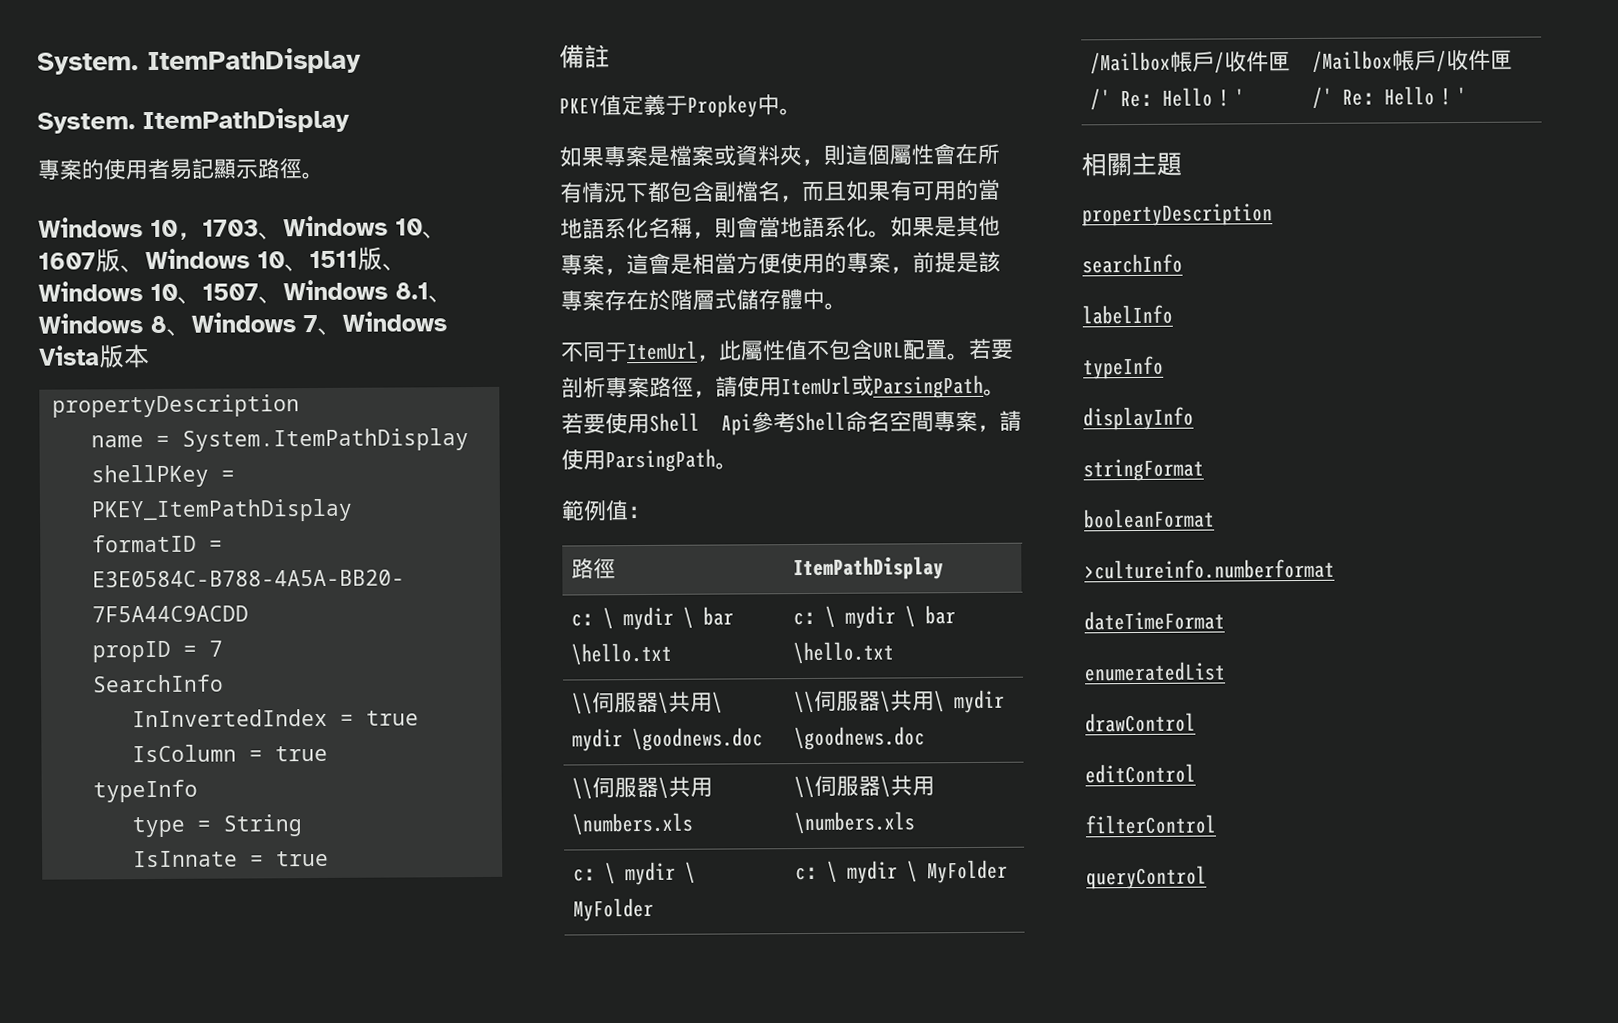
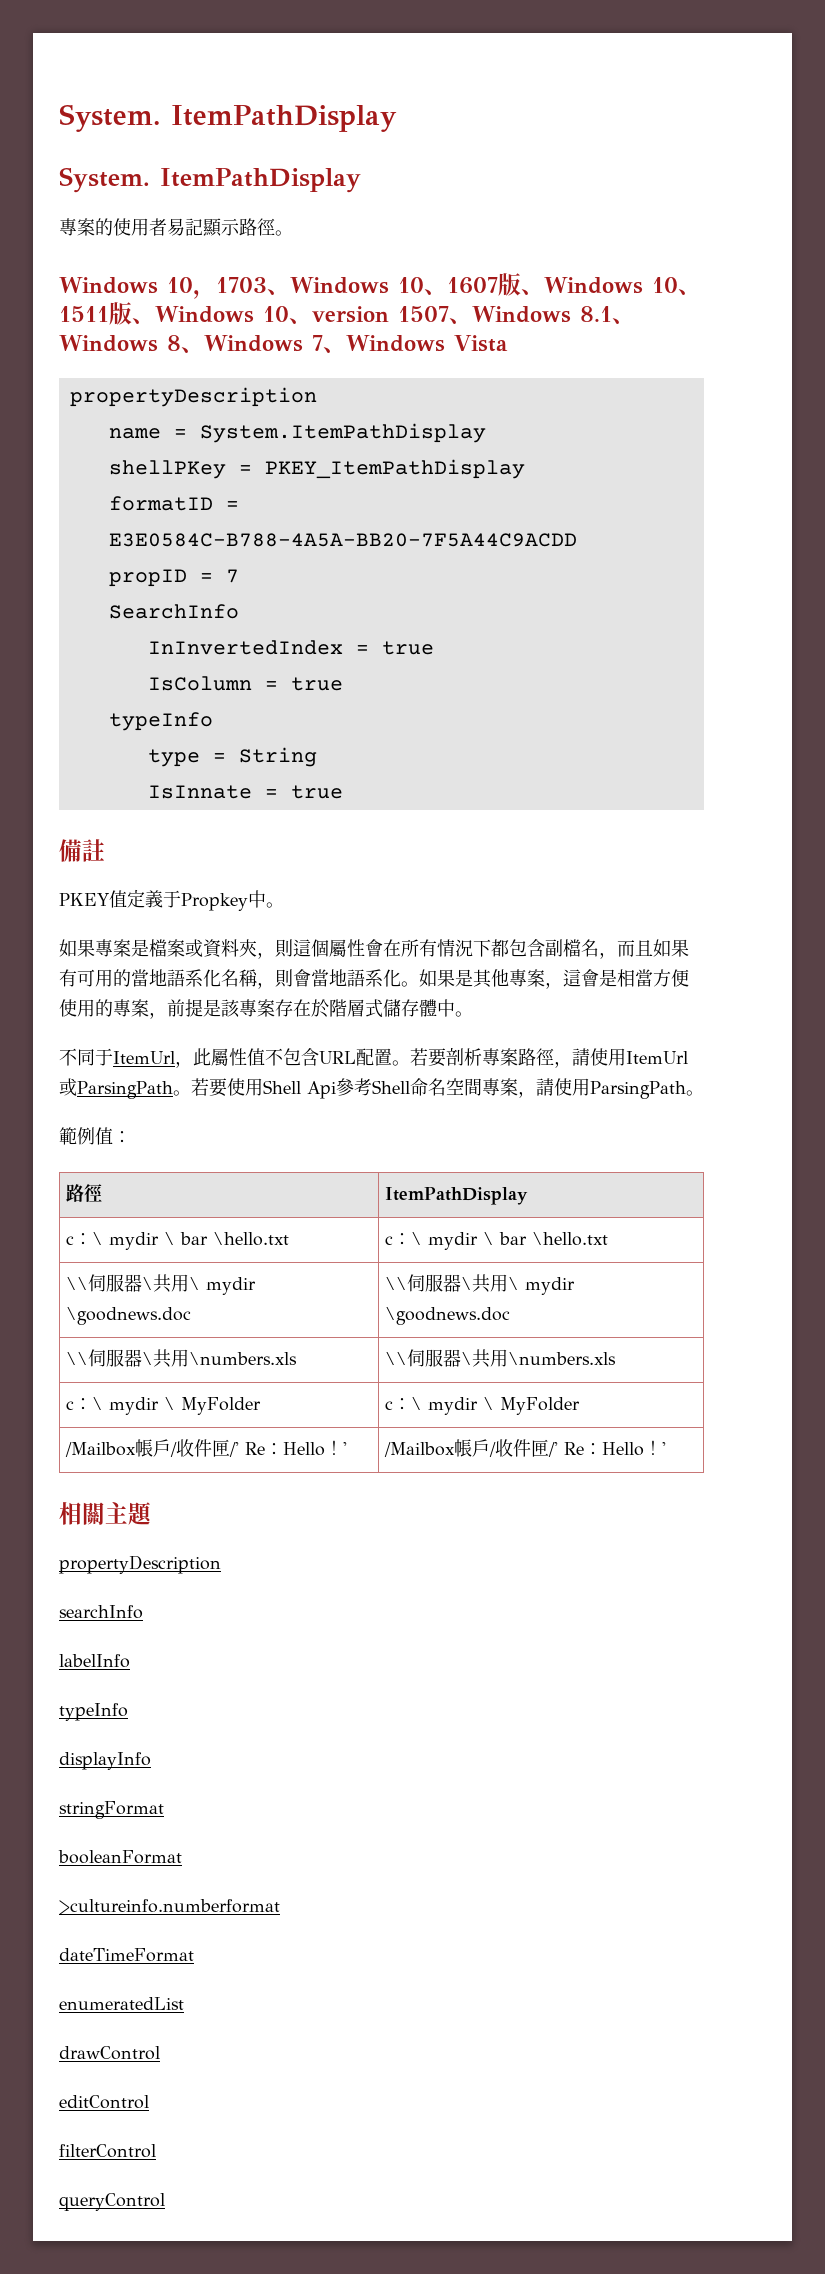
- Windows 10，1703、Windows 10、1607版、Windows 10、1511版、Windows 10、1507、Windows 8.1、Windows 8、Windows 7、Windows Vista版本
+ Windows 10，1703、Windows 10、1607版、Windows 10、1511版、Windows 10、version 1507、Windows 8.1、Windows 8、Windows 7、Windows Vista

